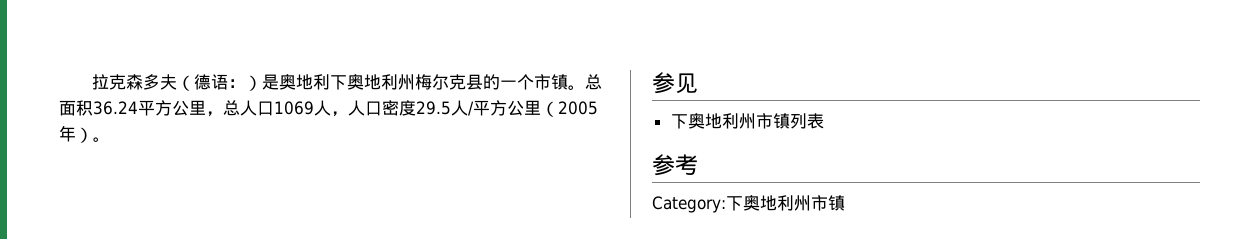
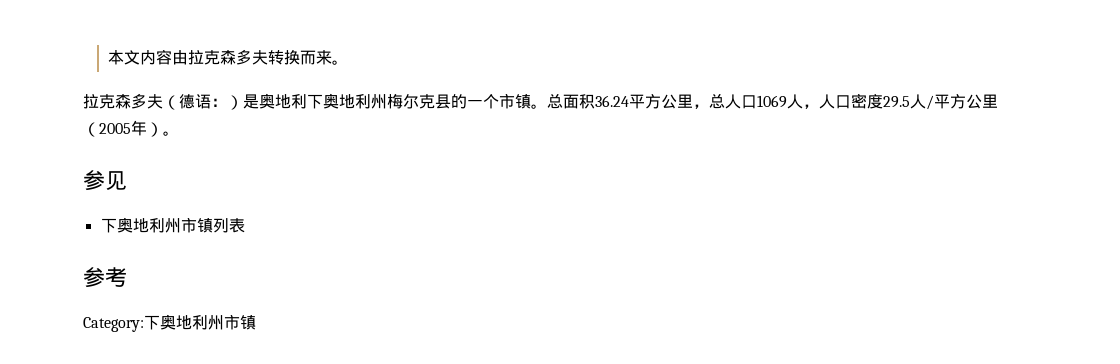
+ 本文内容由拉克森多夫转换而来。

